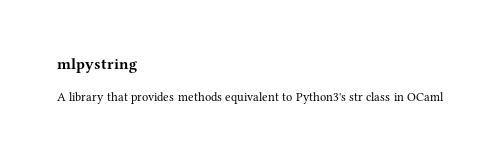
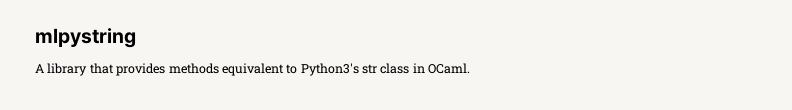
- A library that provides methods equivalent to Python3's str class in OCaml
+ A library that provides methods equivalent to Python3's str class in OCaml.

